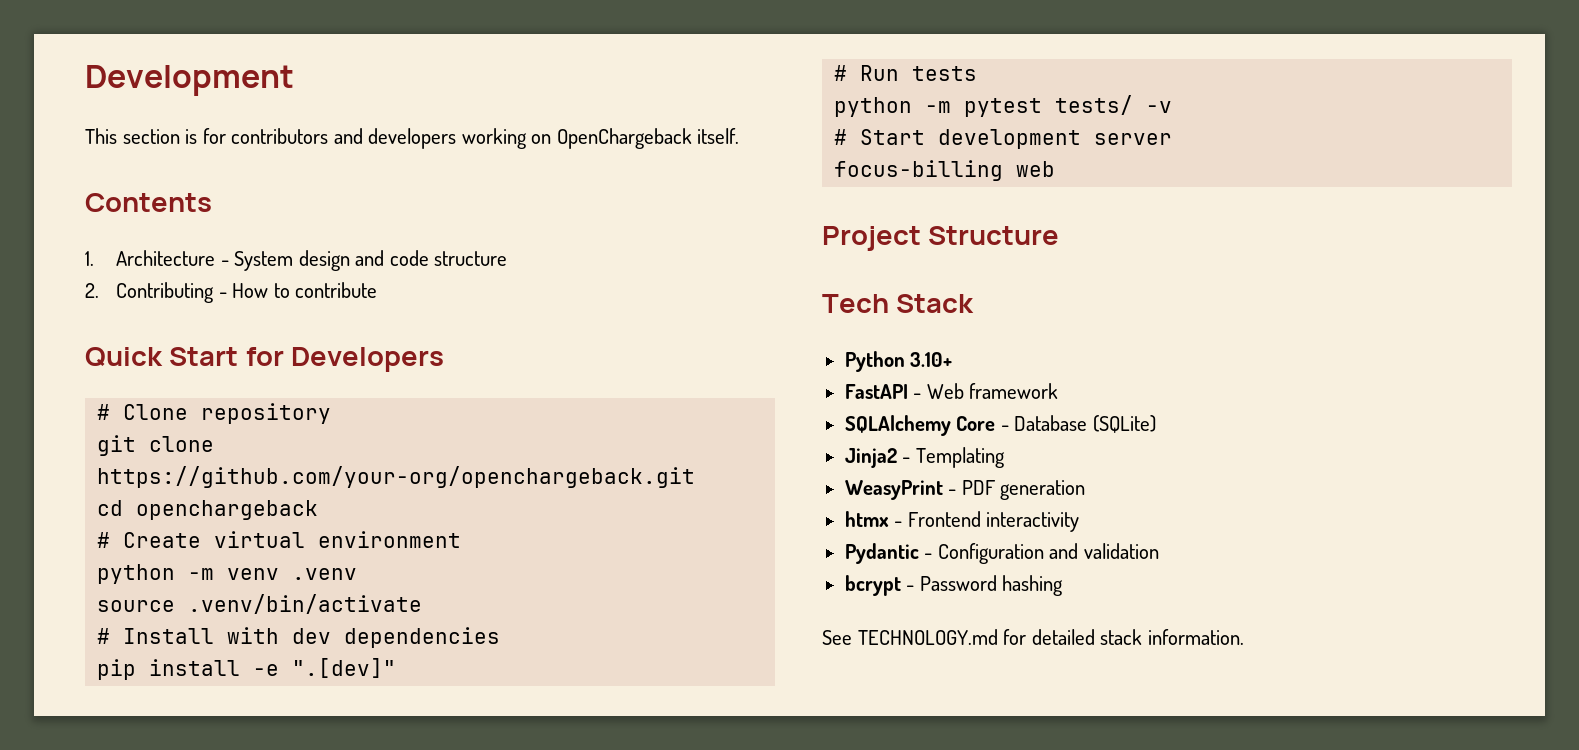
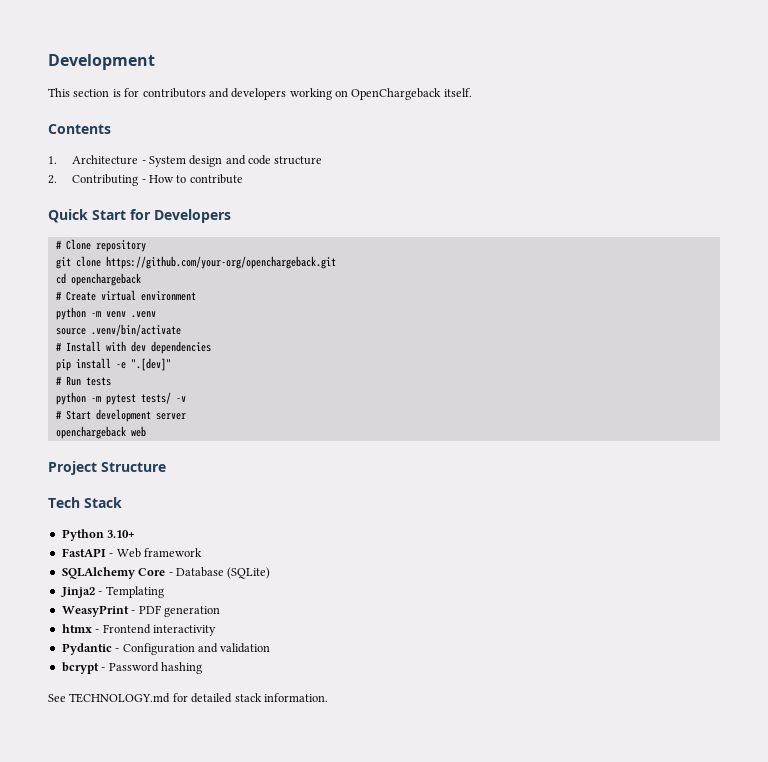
- focus-billing web
+ openchargeback web

